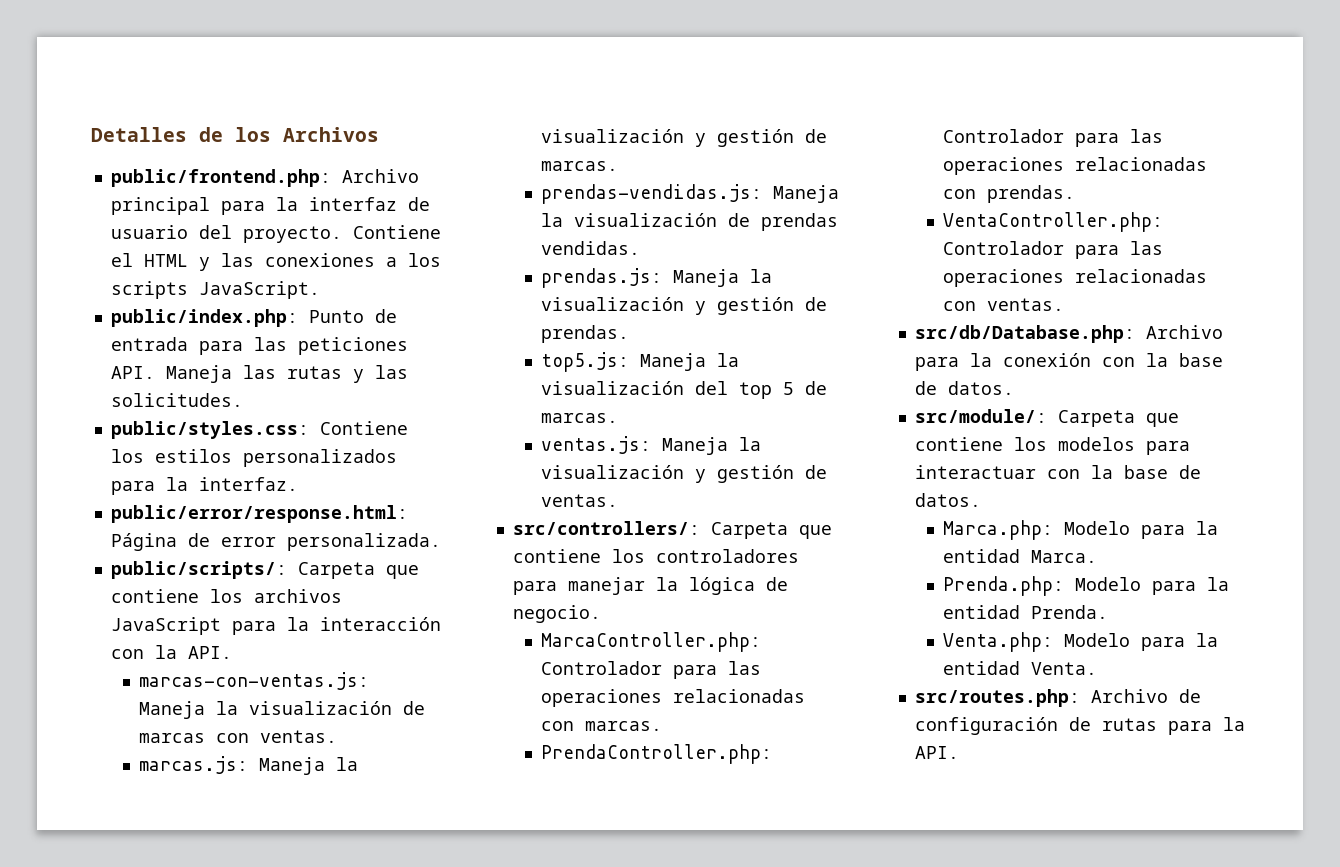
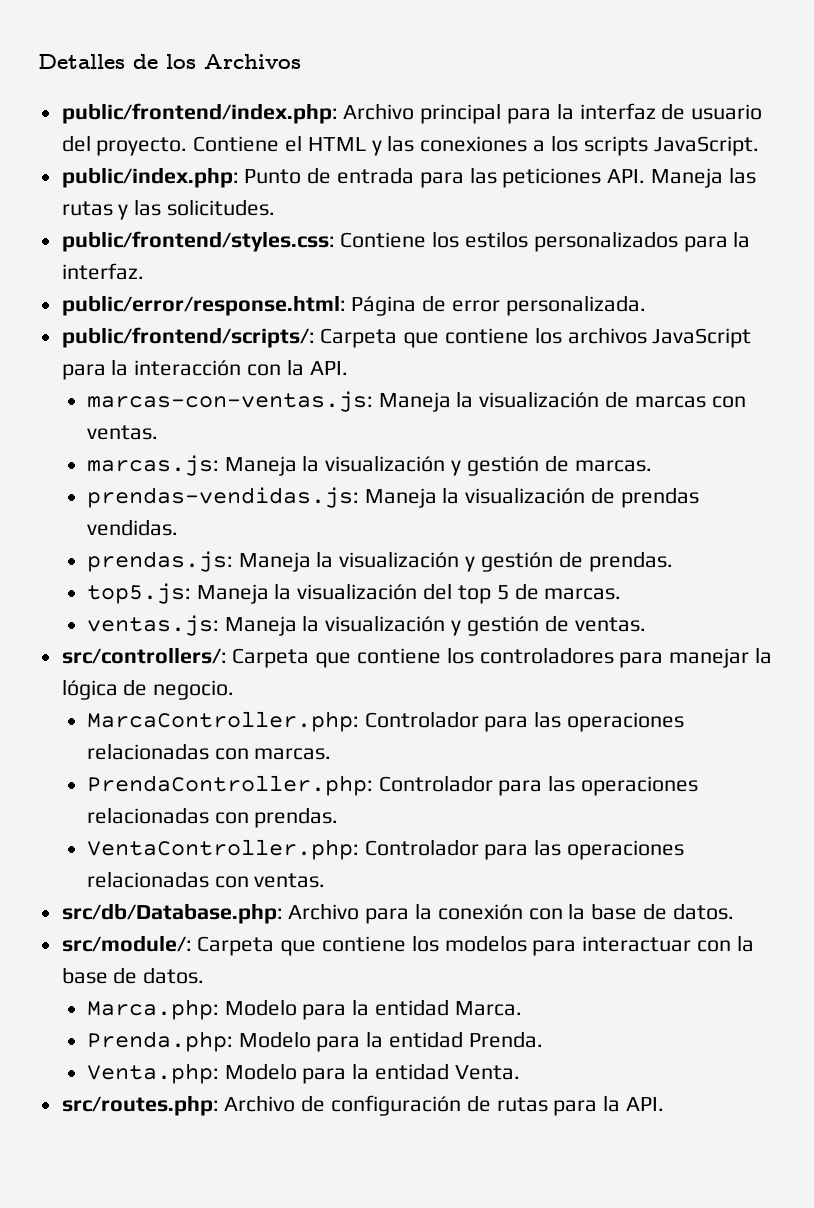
- public/frontend.php: Archivo principal para la interfaz de usuario del proyecto.
+ public/frontend/index.php: Archivo principal para la interfaz de usuario del proyecto.
- public/styles.css: Contiene los estilos personalizados para la interfaz.
+ public/frontend/styles.css: Contiene los estilos personalizados para la interfaz.
- public/scripts/: Carpeta que contiene los archivos JavaScript para la interacción con la API.
+ public/frontend/scripts/: Carpeta que contiene los archivos JavaScript para la interacción con la API.

